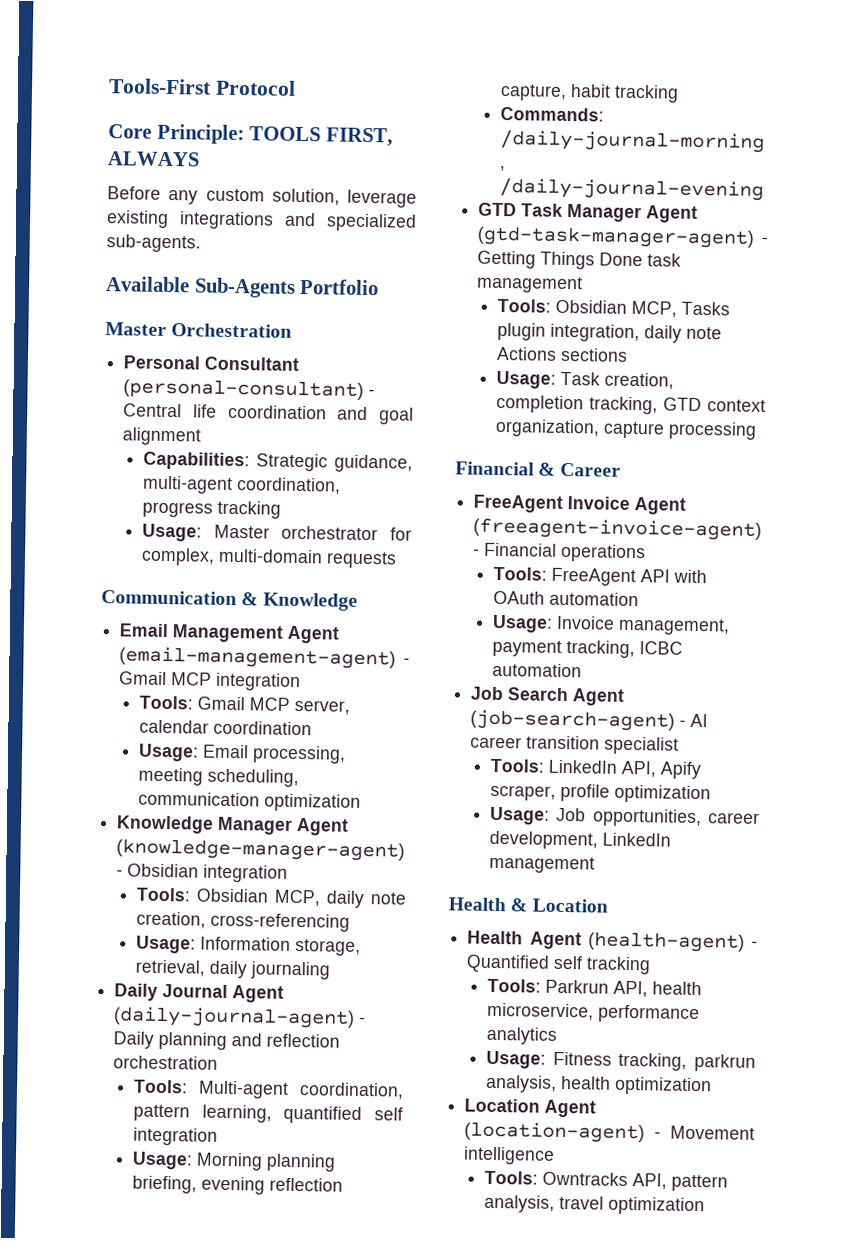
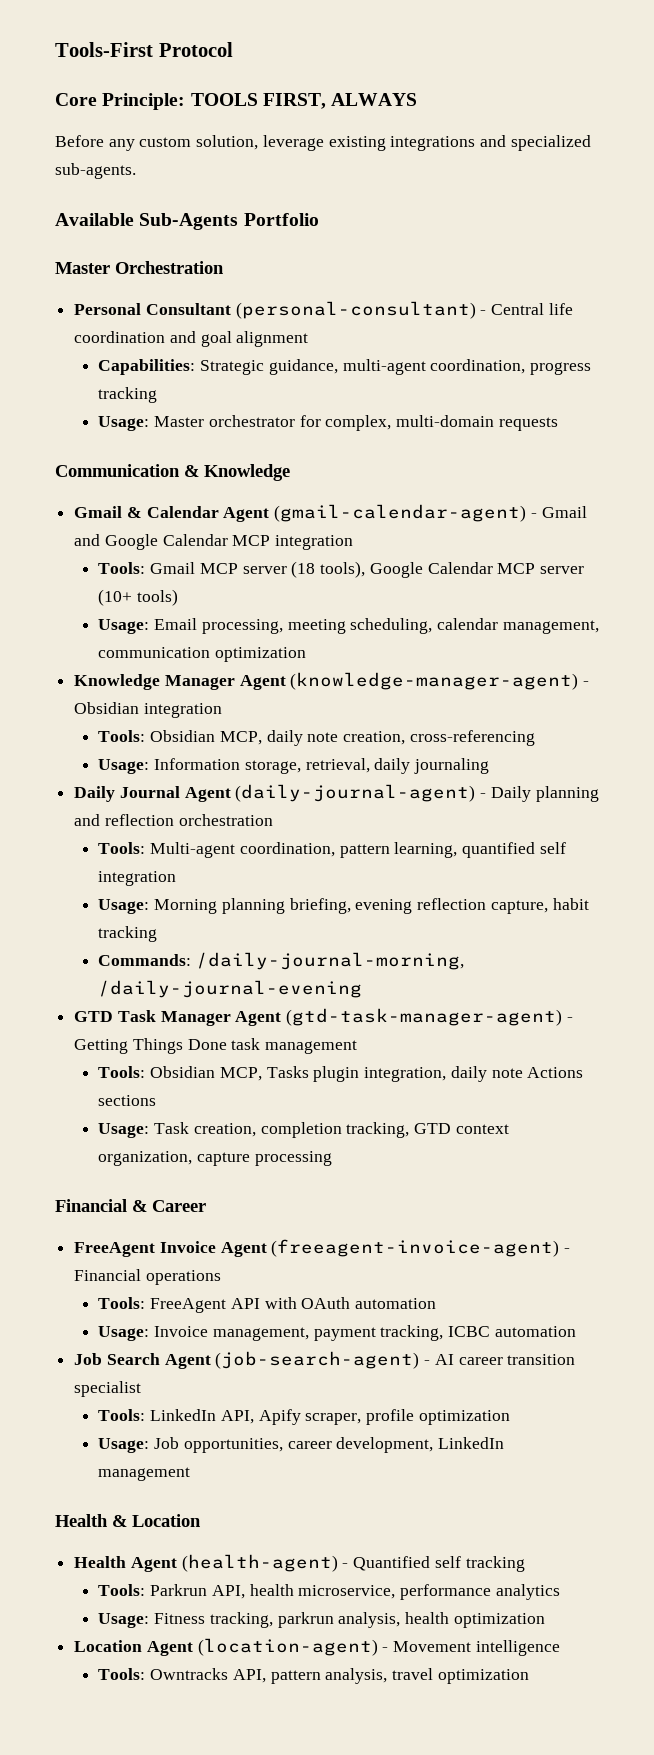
- Email Management Agent (email-management-agent) - Gmail MCP integration
+ Gmail & Calendar Agent (gmail-calendar-agent) - Gmail and Google Calendar MCP integration
- Tools: Gmail MCP server, calendar coordination
+ Tools: Gmail MCP server (18 tools), Google Calendar MCP server (10+ tools)
- Usage: Email processing, meeting scheduling, communication optimization
+ Usage: Email processing, meeting scheduling, calendar management, communication optimization

